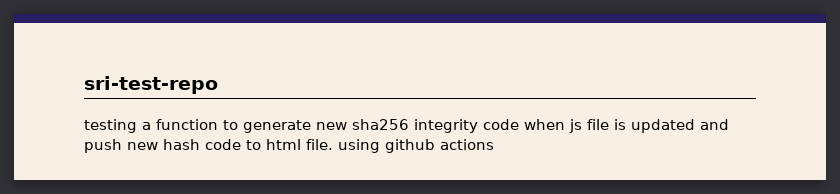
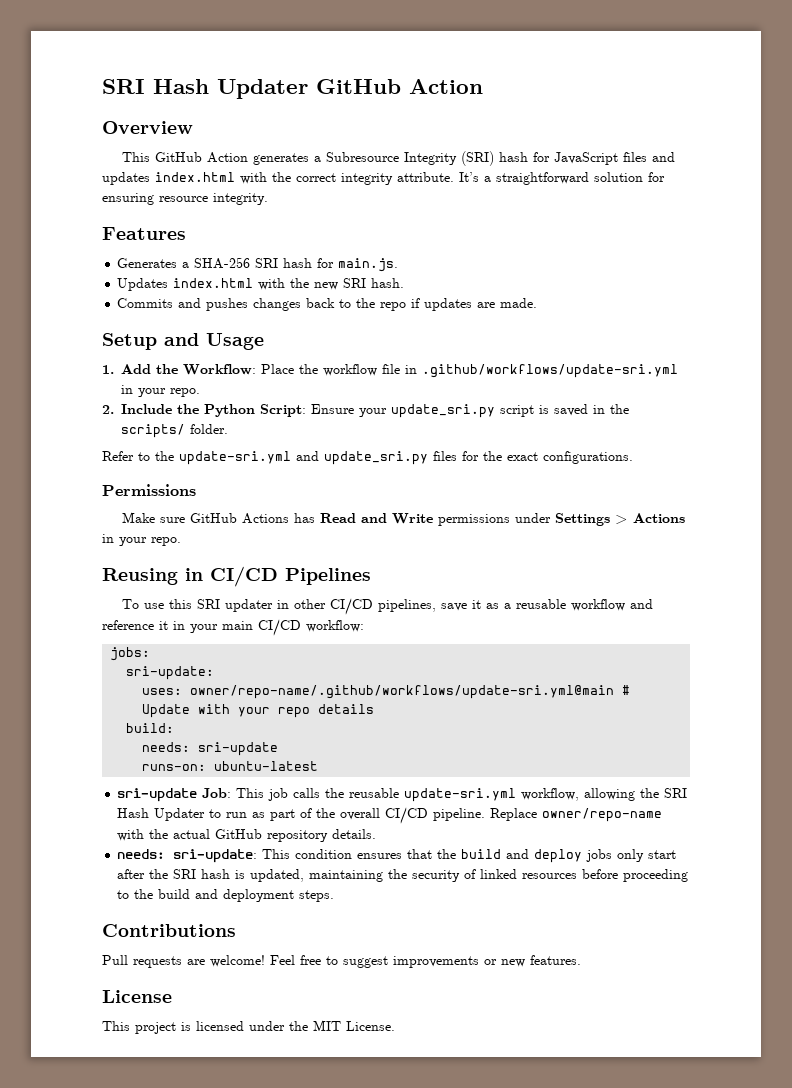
- sri-test-repo
- testing a function to generate new sha256 integrity code when js file is updated and push new hash code to html file. using github actions
+ SRI Hash Updater GitHub Action
+ Overview
+ This GitHub Action generates a Subresource Integrity (SRI) hash for JavaScript files and updates index.html with the correct integrity attribute. It’s a straightforward solution for ensuring resource integrity.
+ Features
+ Generates a SHA-256 SRI hash for main.js.
+ Updates index.html with the new SRI hash.
+ Commits and pushes changes back to the repo if updates are made.
+ Setup and Usage
+ 1. Add the Workflow: Place the workflow file in .github/workflows/update-sri.yml in your repo.
+ 2. Include the Python Script: Ensure your update_sri.py script is saved in the scripts/ folder.
+ Refer to the update-sri.yml and update_sri.py files for the exact configurations.
+ Permissions
+ Make sure GitHub Actions has Read and Write permissions under Settings > Actions in your repo.
+ Reusing in CI/CD Pipelines
+ To use this SRI updater in other CI/CD pipelines, save it as a reusable workflow and reference it in your main CI/CD workflow:
+ jobs:
+ sri-update:
+ uses: owner/repo-name/.github/workflows/update-sri.yml@main # Update with your repo details
+ build:
+ needs: sri-update
+ runs-on: ubuntu-latest
+ sri-update Job: This job calls the reusable update-sri.yml workflow, allowing the SRI Hash Updater to run as part of the overall CI/CD pipeline. Replace owner/repo-name with the actual GitHub repository details.
+ needs: sri-update: This condition ensures that the build and deploy jobs only start after the SRI hash is updated, maintaining the security of linked resources before proceeding to the build and deployment steps.
+ Contributions
+ Pull requests are welcome! Feel free to suggest improvements or new features.
+ License
+ This project is licensed under the MIT License.

